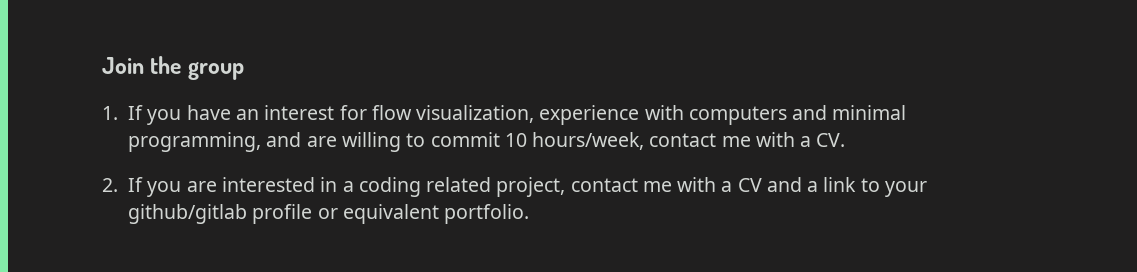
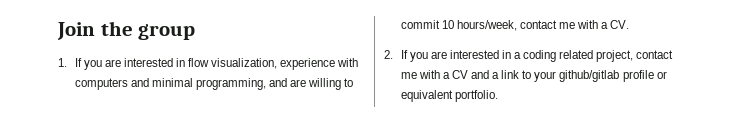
- 1. If you have an interest for flow visualization, experience with computers and minimal programming, and are willing to commit 10 hours/week, contact me with a CV.
+ 1. If you are interested in flow visualization, experience with computers and minimal programming, and are willing to commit 10 hours/week, contact me with a CV.

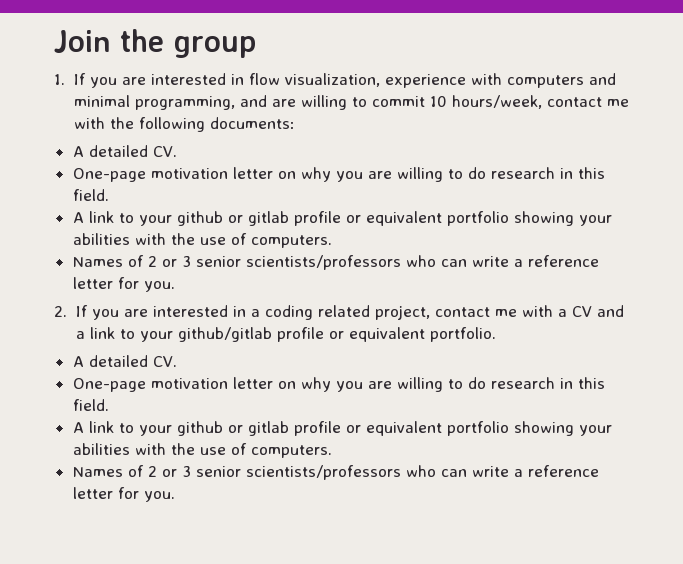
- 1. If you are interested in flow visualization, experience with computers and minimal programming, and are willing to commit 10 hours/week, contact me with a CV.
+ 1. If you are interested in flow visualization, experience with computers and minimal programming, and are willing to commit 10 hours/week, contact me with the following documents:
+ A detailed CV.
+ One-page motivation letter on why you are willing to do research in this field.
+ A link to your github or gitlab profile or equivalent portfolio showing your abilities with the use of computers.
+ Names of 2 or 3 senior scientists/professors who can write a reference letter for you.
  2. If you are interested in a coding related project, contact me with a CV and a link to your github/gitlab profile or equivalent portfolio.
+ A detailed CV.
+ One-page motivation letter on why you are willing to do research in this field.
+ A link to your github or gitlab profile or equivalent portfolio showing your abilities with the use of computers.
+ Names of 2 or 3 senior scientists/professors who can write a reference letter for you.

